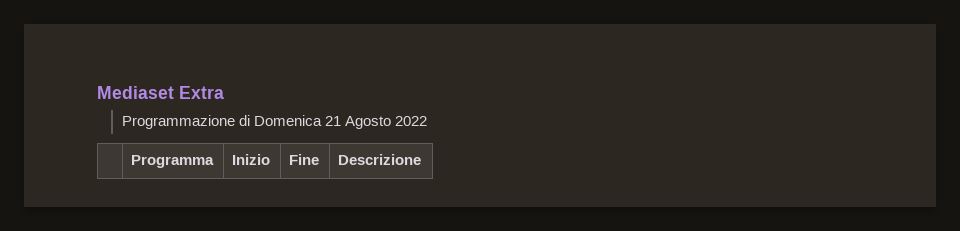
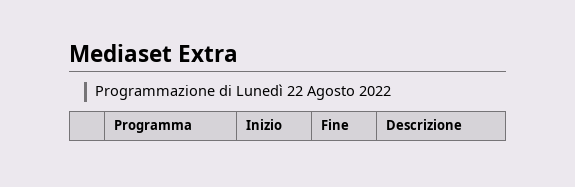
- Programmazione di Domenica 21 Agosto 2022
+ Programmazione di Lunedì 22 Agosto 2022

